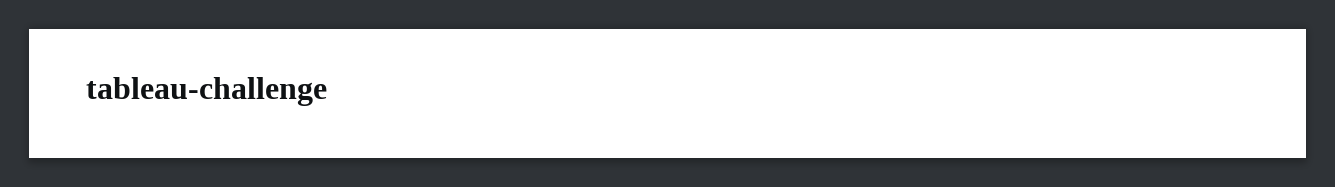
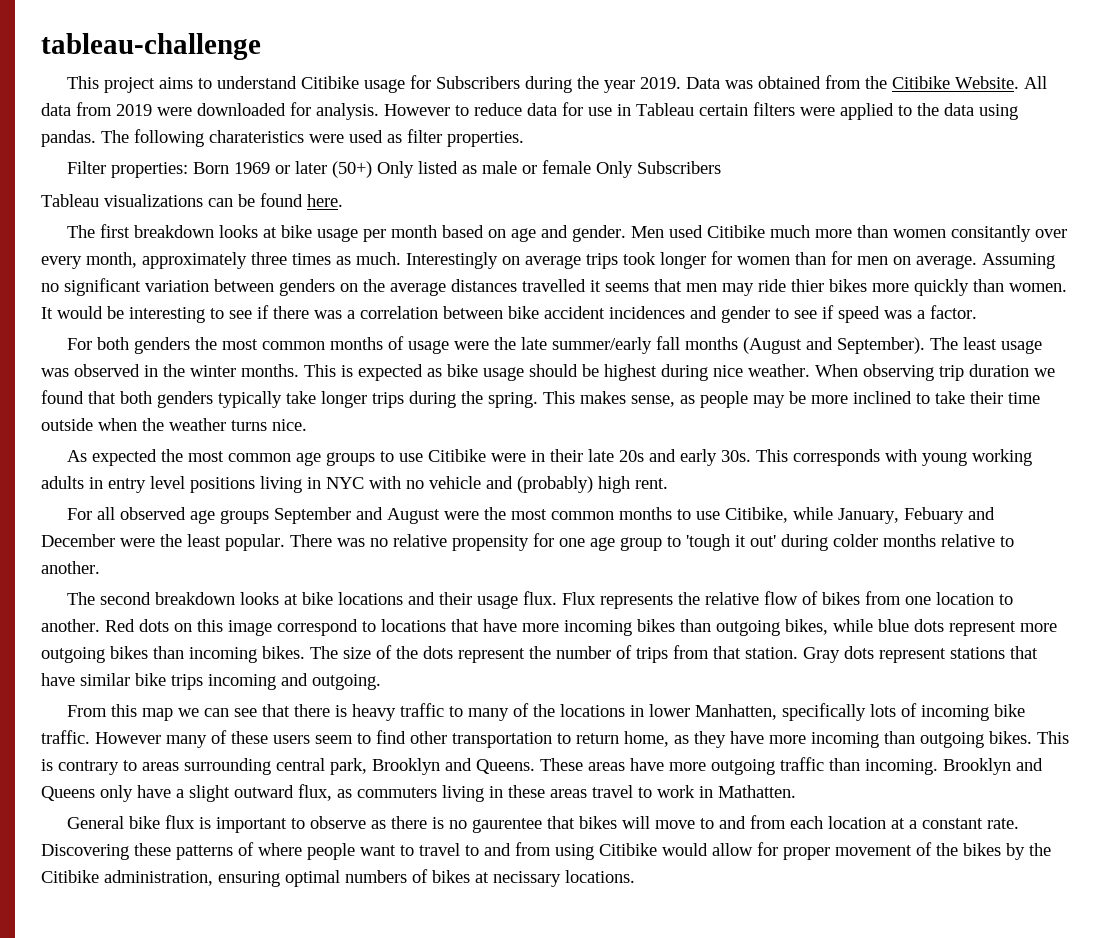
+ This project aims to understand Citibike usage for Subscribers during the year 2019. Data was obtained from the Citibike Website. All data from 2019 were downloaded for analysis. However to reduce data for use in Tableau certain filters were applied to the data using pandas. The following charateristics were used as filter properties.
+ Filter properties: Born 1969 or later (50+) Only listed as male or female Only Subscribers
+ Tableau visualizations can be found here.
+ The first breakdown looks at bike usage per month based on age and gender. Men used Citibike much more than women consitantly over every month, approximately three times as much. Interestingly on average trips took longer for women than for men on average. Assuming no significant variation between genders on the average distances travelled it seems that men may ride thier bikes more quickly than women. It would be interesting to see if there was a correlation between bike accident incidences and gender to see if speed was a factor.
+ For both genders the most common months of usage were the late summer/early fall months (August and September). The least usage was observed in the winter months. This is expected as bike usage should be highest during nice weather. When observing trip duration we found that both genders typically take longer trips during the spring. This makes sense, as people may be more inclined to take their time outside when the weather turns nice.
+ As expected the most common age groups to use Citibike were in their late 20s and early 30s. This corresponds with young working adults in entry level positions living in NYC with no vehicle and (probably) high rent.
+ For all observed age groups September and August were the most common months to use Citibike, while January, Febuary and December were the least popular. There was no relative propensity for one age group to 'tough it out' during colder months relative to another.
+ The second breakdown looks at bike locations and their usage flux. Flux represents the relative flow of bikes from one location to another. Red dots on this image correspond to locations that have more incoming bikes than outgoing bikes, while blue dots represent more outgoing bikes than incoming bikes. The size of the dots represent the number of trips from that station. Gray dots represent stations that have similar bike trips incoming and outgoing.
+ From this map we can see that there is heavy traffic to many of the locations in lower Manhatten, specifically lots of incoming bike traffic. However many of these users seem to find other transportation to return home, as they have more incoming than outgoing bikes. This is contrary to areas surrounding central park, Brooklyn and Queens. These areas have more outgoing traffic than incoming. Brooklyn and Queens only have a slight outward flux, as commuters living in these areas travel to work in Mathatten.
+ General bike flux is important to observe as there is no gaurentee that bikes will move to and from each location at a constant rate. Discovering these patterns of where people want to travel to and from using Citibike would allow for proper movement of the bikes by the Citibike administration, ensuring optimal numbers of bikes at necissary locations.

